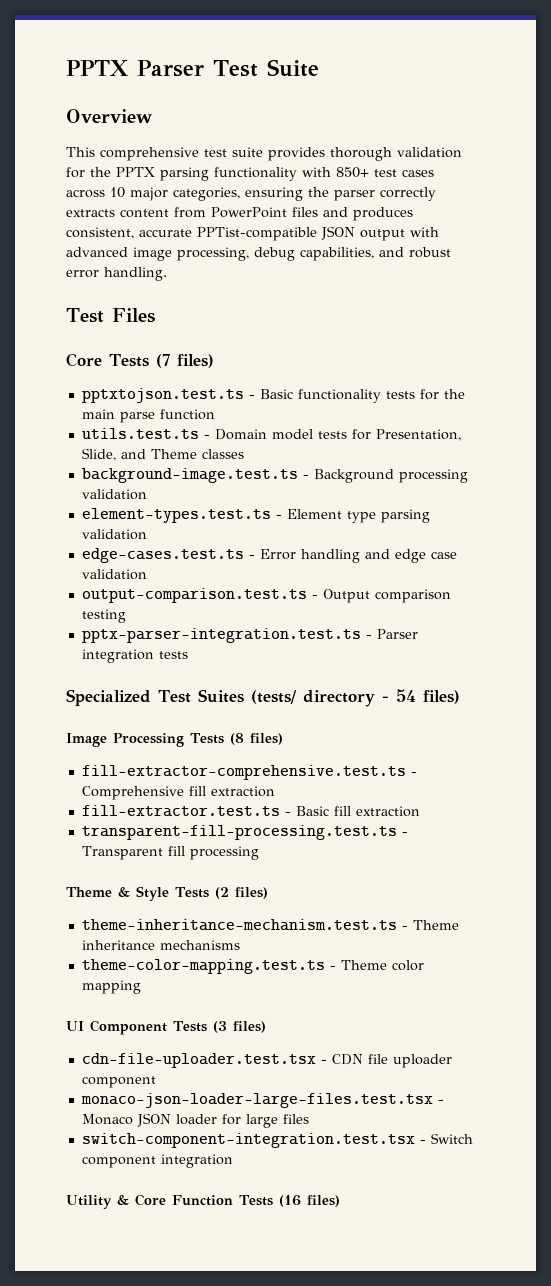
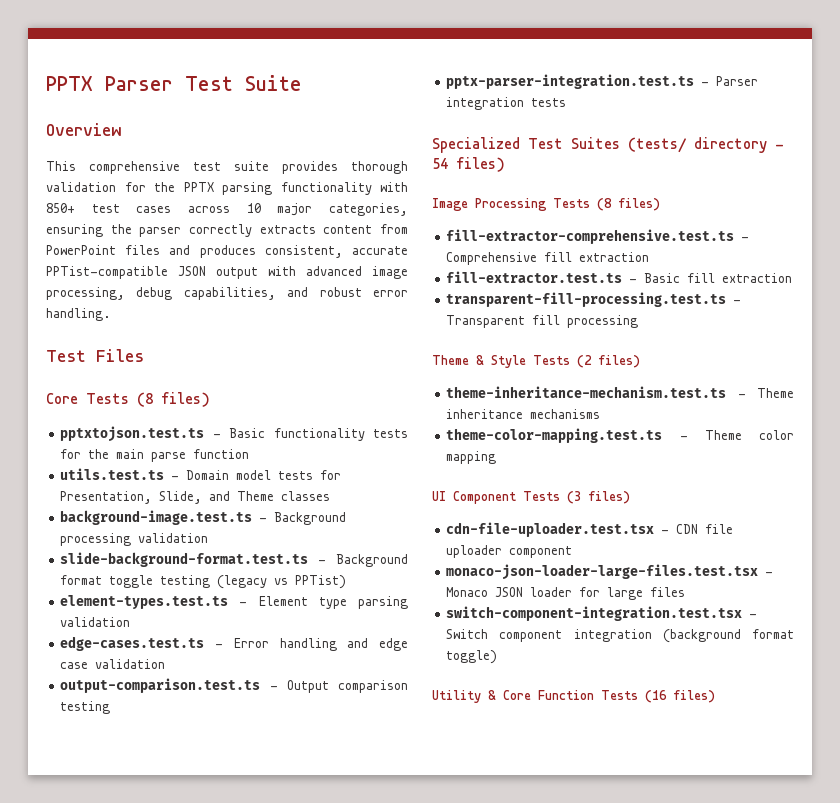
- Core Tests (7 files)
+ Core Tests (8 files)
+ slide-background-format.test.ts - Background format toggle testing (legacy vs PPTist)
- switch-component-integration.test.tsx - Switch component integration
+ switch-component-integration.test.tsx - Switch component integration (background format toggle)

